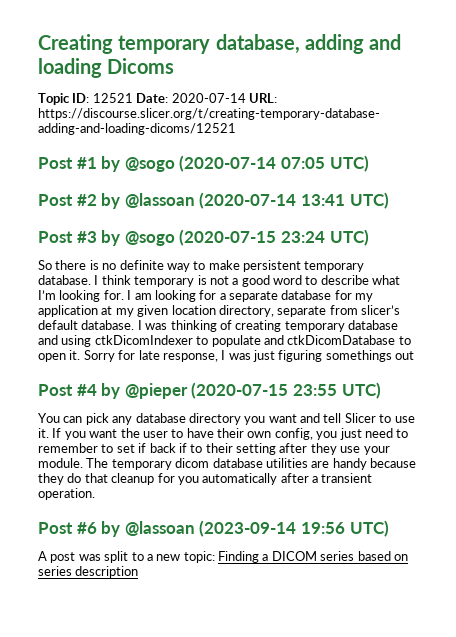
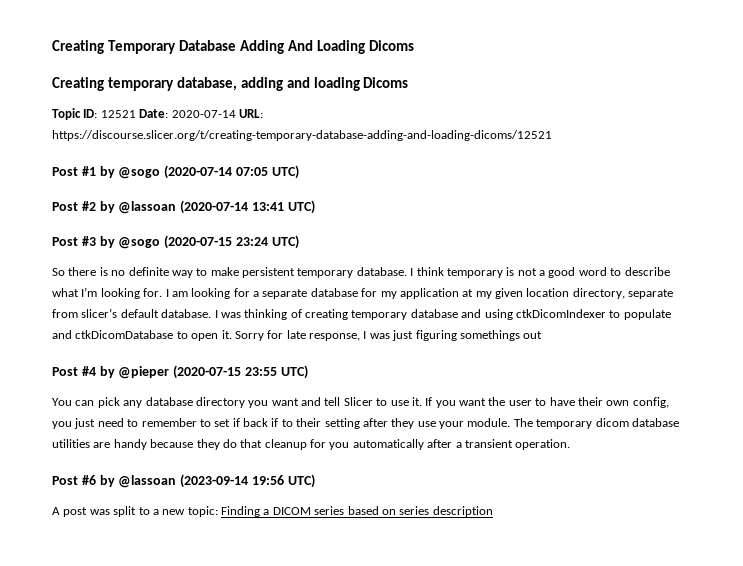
+ Creating Temporary Database Adding And Loading Dicoms

